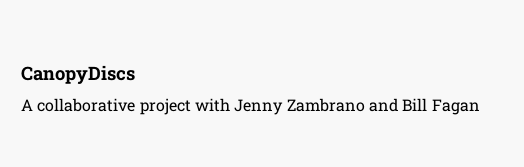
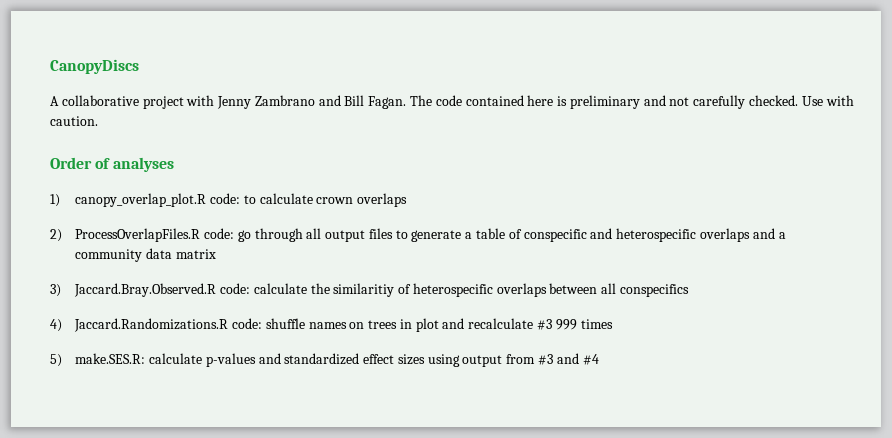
- A collaborative project with Jenny Zambrano and Bill Fagan
+ A collaborative project with Jenny Zambrano and Bill Fagan. The code contained here is preliminary and not carefully checked. Use with caution.
+ Order of analyses
+ 1) canopy_overlap_plot.R code: to calculate crown overlaps
+ 2) ProcessOverlapFiles.R code: go through all output files to generate a table of conspecific and heterospecific overlaps and a community data matrix
+ 3) Jaccard.Bray.Observed.R code: calculate the similaritiy of heterospecific overlaps between all conspecifics
+ 4) Jaccard.Randomizations.R code: shuffle names on trees in plot and recalculate #3 999 times
+ 5) make.SES.R: calculate p-values and standardized effect sizes using output from #3 and #4

